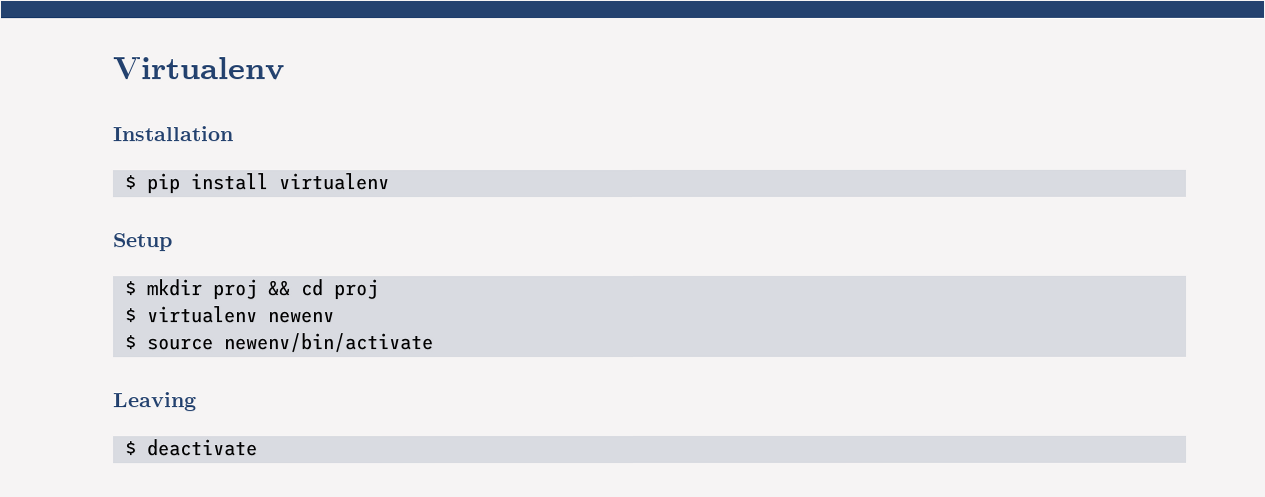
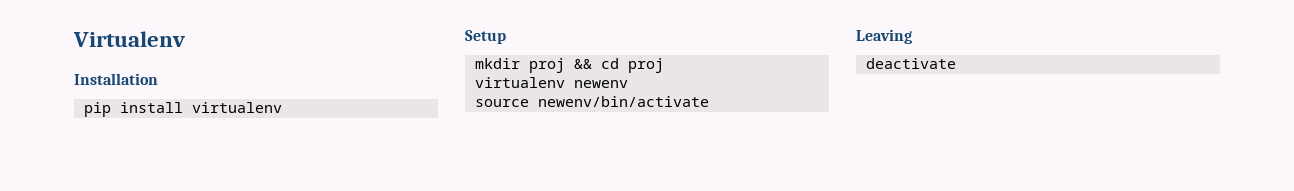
- $ pip install virtualenv
+ pip install virtualenv
- $ mkdir proj && cd proj
+ mkdir proj && cd proj
- $ virtualenv newenv
+ virtualenv newenv
- $ source newenv/bin/activate
+ source newenv/bin/activate
- $ deactivate
+ deactivate

